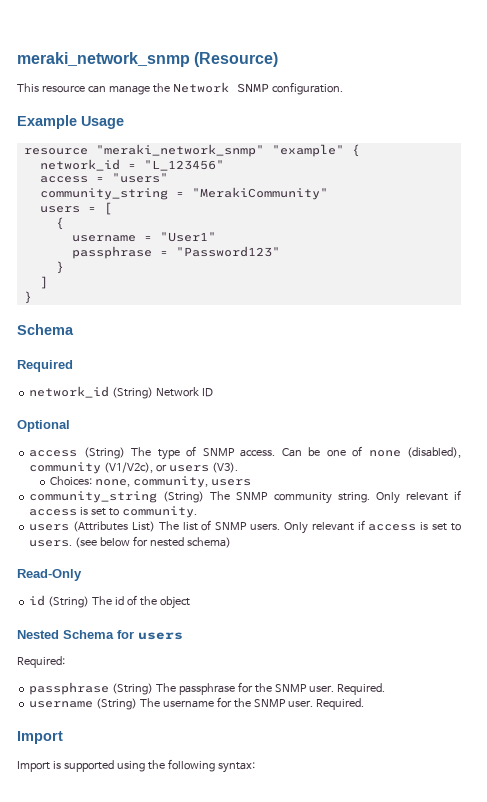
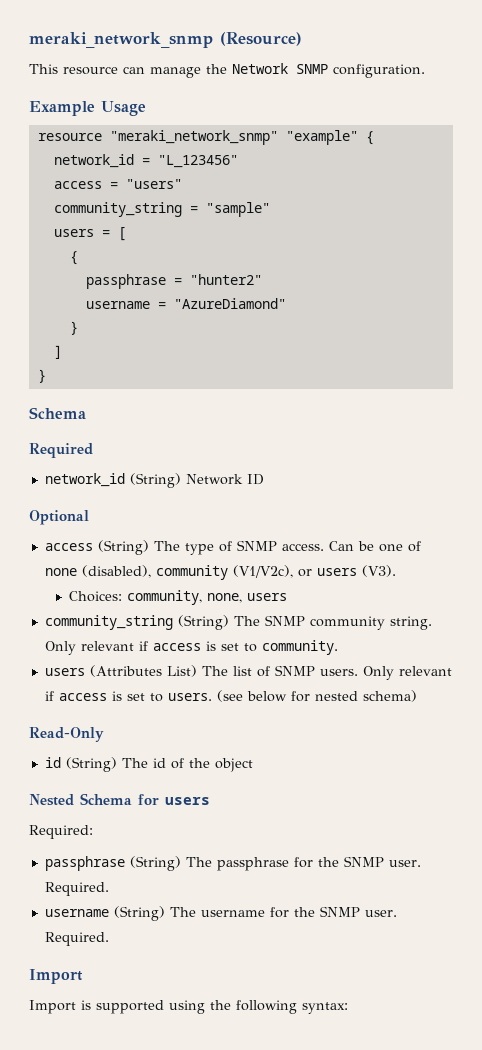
- community_string = "MerakiCommunity"
+ community_string = "sample"
+ passphrase = "hunter2"
- username = "User1"
- passphrase = "Password123"
+ username = "AzureDiamond"
- Choices: none, community, users
+ Choices: community, none, users

